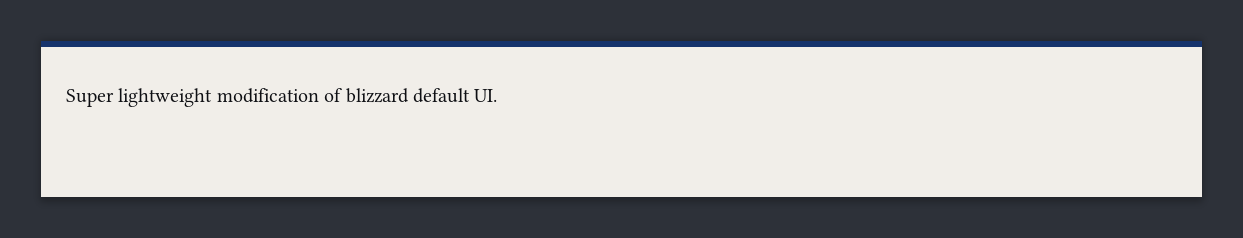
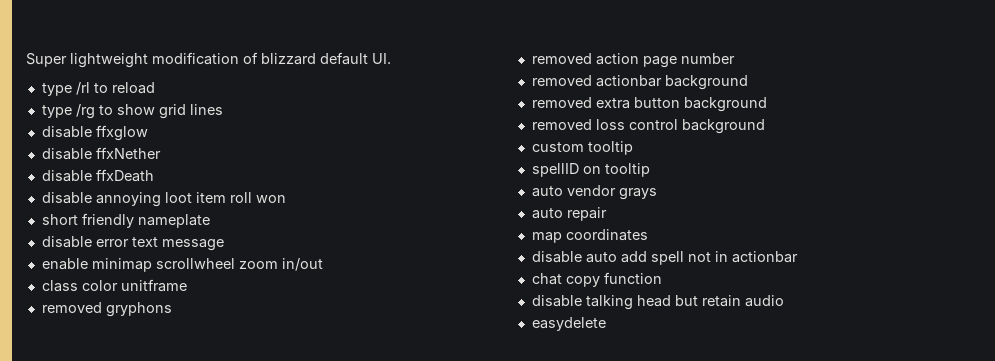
+ type /rl to reload
+ type /rg to show grid lines
+ disable ffxglow
+ disable ffxNether
+ disable ffxDeath
+ disable annoying loot item roll won
+ short friendly nameplate
+ disable error text message
+ enable minimap scrollwheel zoom in/out
+ class color unitframe
+ removed gryphons
+ removed action page number
+ removed actionbar background
+ removed extra button background
+ removed loss control background
+ custom tooltip
+ spellID on tooltip
+ auto vendor grays
+ auto repair
+ map coordinates
+ disable auto add spell not in actionbar
+ chat copy function
+ disable talking head but retain audio
+ easydelete

